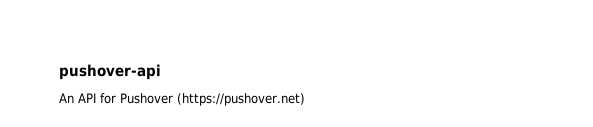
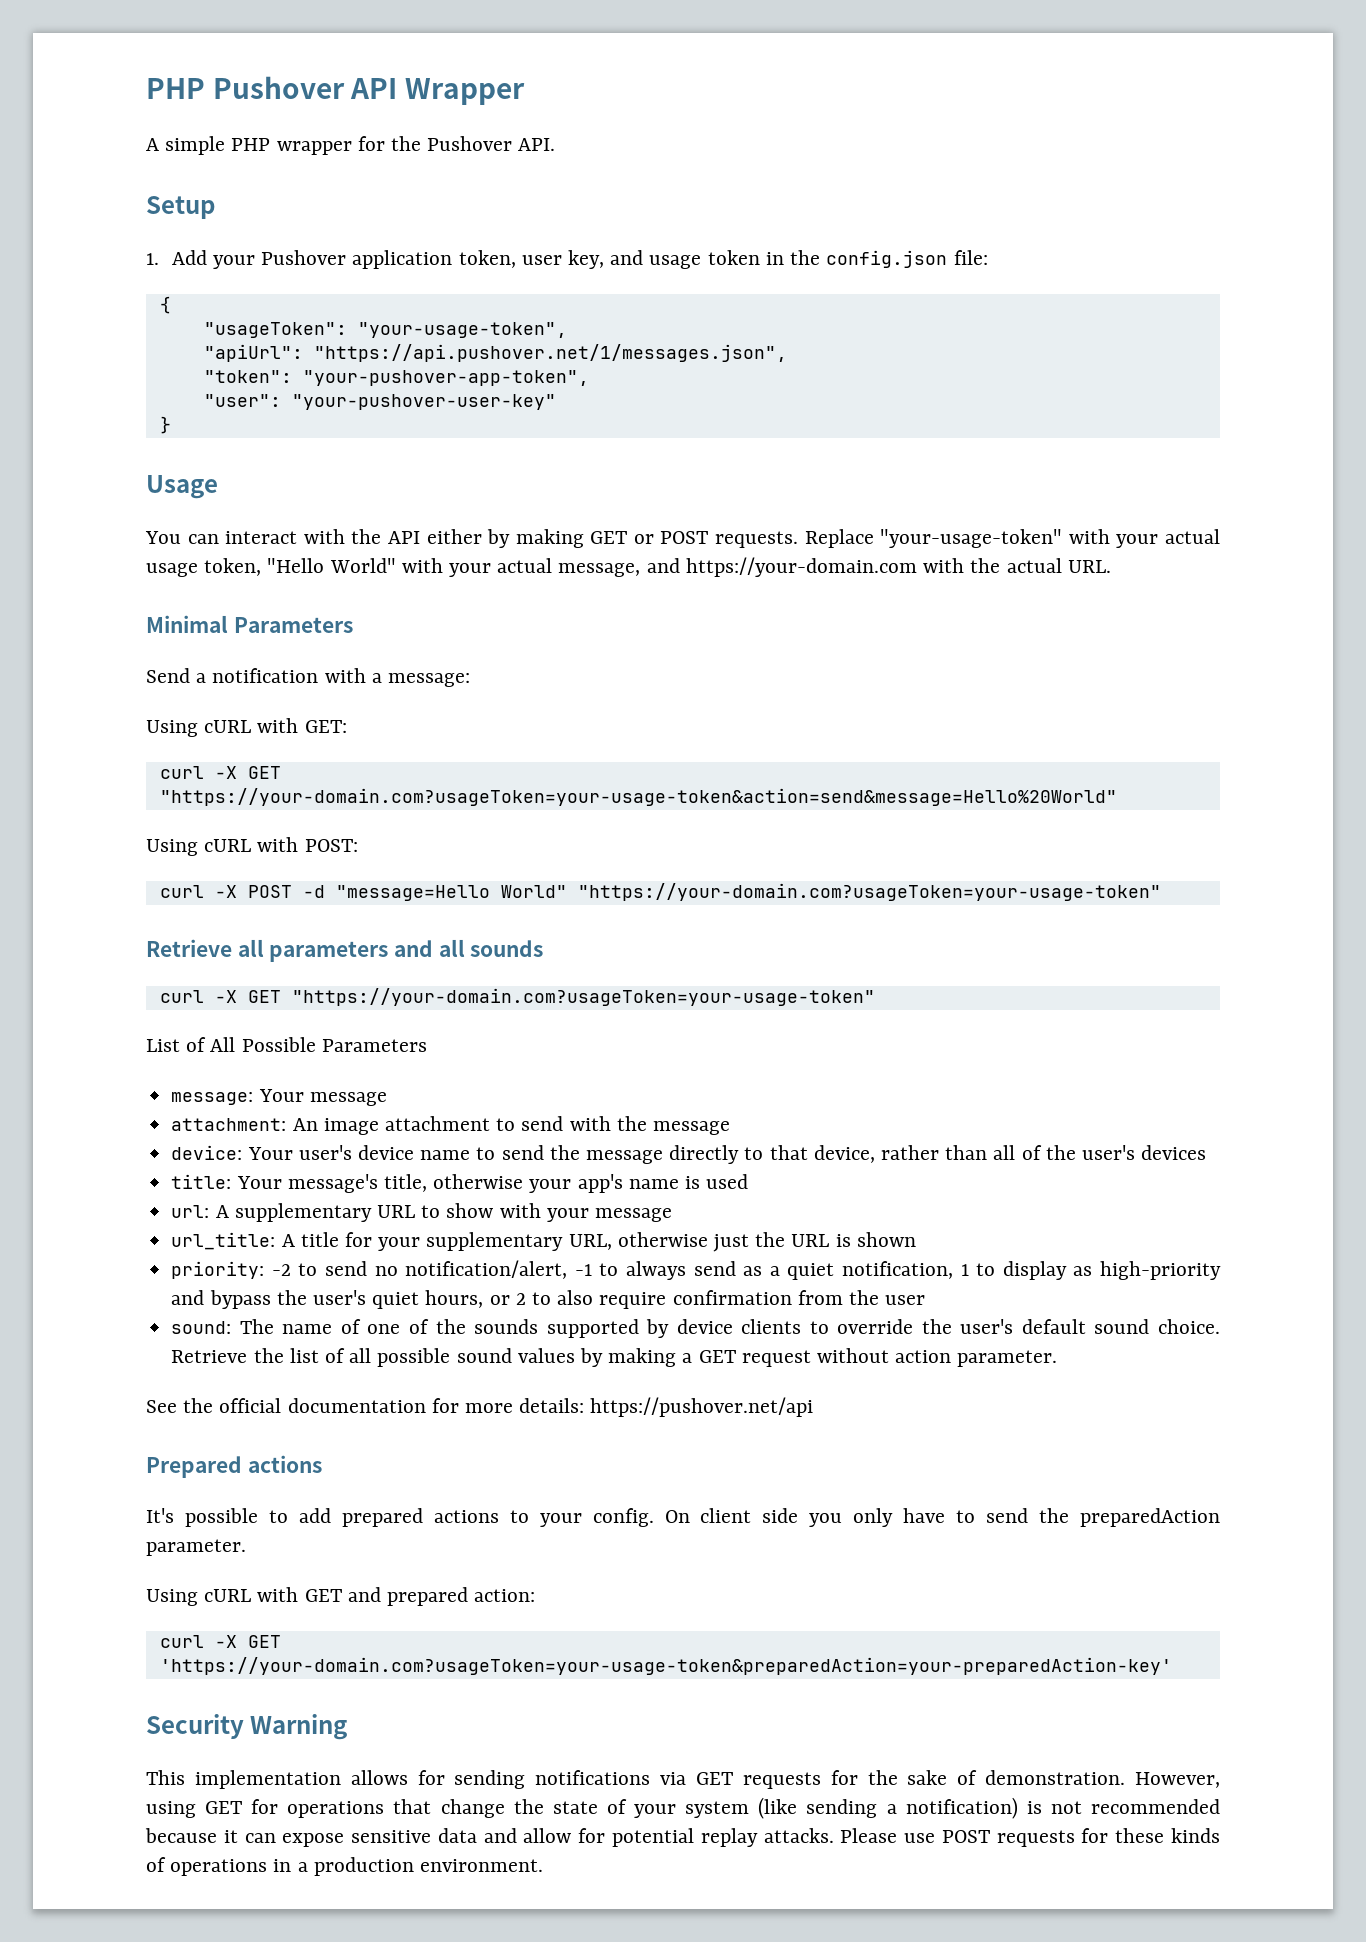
- pushover-api
- An API for Pushover (https://pushover.net)
+ PHP Pushover API Wrapper
+ A simple PHP wrapper for the Pushover API.
+ Setup
+ 1. Add your Pushover application token, user key, and usage token in the config.json file:
+ {
+ "usageToken": "your-usage-token",
+ "apiUrl": "https://api.pushover.net/1/messages.json",
+ "token": "your-pushover-app-token",
+ "user": "your-pushover-user-key"
+ }
+ Usage
+ You can interact with the API either by making GET or POST requests. Replace "your-usage-token" with your actual usage token, "Hello World" with your actual message, and https://your-domain.com with the actual URL.
+ Minimal Parameters
+ Send a notification with a message:
+ Using cURL with GET:
+ curl -X GET "https://your-domain.com?usageToken=your-usage-token&action=send&message=Hello%20World"
+ Using cURL with POST:
+ curl -X POST -d "message=Hello World" "https://your-domain.com?usageToken=your-usage-token"
+ Retrieve all parameters and all sounds
+ curl -X GET "https://your-domain.com?usageToken=your-usage-token"
+ List of All Possible Parameters
+ message: Your message
+ attachment: An image attachment to send with the message
+ device: Your user's device name to send the message directly to that device, rather than all of the user's devices
+ title: Your message's title, otherwise your app's name is used
+ url: A supplementary URL to show with your message
+ url_title: A title for your supplementary URL, otherwise just the URL is shown
+ priority: -2 to send no notification/alert, -1 to always send as a quiet notification, 1 to display as high-priority and bypass the user's quiet hours, or 2 to also require confirmation from the user
+ sound: The name of one of the sounds supported by device clients to override the user's default sound choice. Retrieve the list of all possible sound values by making a GET request without action parameter.
+ See the official documentation for more details: https://pushover.net/api
+ Prepared actions
+ It's possible to add prepared actions to your config. On client side you only have to send the preparedAction parameter.
+ Using cURL with GET and prepared action:
+ curl -X GET 'https://your-domain.com?usageToken=your-usage-token&preparedAction=your-preparedAction-key'
+ Security Warning
+ This implementation allows for sending notifications via GET requests for the sake of demonstration. However, using GET for operations that change the state of your system (like sending a notification) is not recommended because it can expose sensitive data and allow for potential replay attacks. Please use POST requests for these kinds of operations in a production environment.

